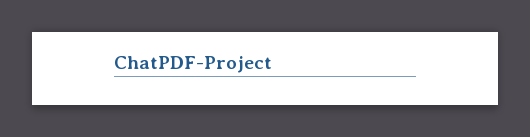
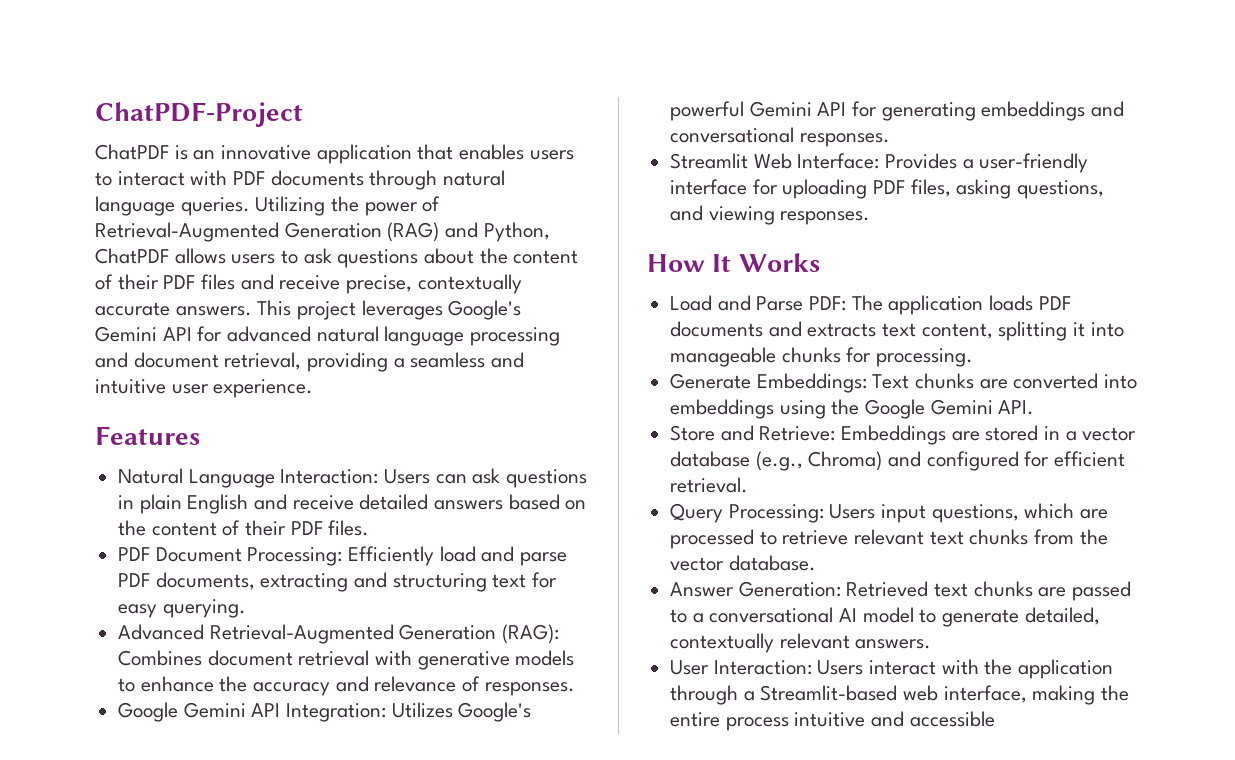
+ ChatPDF is an innovative application that enables users to interact with PDF documents through natural language queries. Utilizing the power of Retrieval-Augmented Generation (RAG) and Python, ChatPDF allows users to ask questions about the content of their PDF files and receive precise, contextually accurate answers. This project leverages Google's Gemini API for advanced natural language processing and document retrieval, providing a seamless and intuitive user experience.
+ Features
+ Natural Language Interaction: Users can ask questions in plain English and receive detailed answers based on the content of their PDF files.
+ PDF Document Processing: Efficiently load and parse PDF documents, extracting and structuring text for easy querying.
+ Advanced Retrieval-Augmented Generation (RAG): Combines document retrieval with generative models to enhance the accuracy and relevance of responses.
+ Google Gemini API Integration: Utilizes Google's powerful Gemini API for generating embeddings and conversational responses.
+ Streamlit Web Interface: Provides a user-friendly interface for uploading PDF files, asking questions, and viewing responses.
+ How It Works
+ Load and Parse PDF: The application loads PDF documents and extracts text content, splitting it into manageable chunks for processing.
+ Generate Embeddings: Text chunks are converted into embeddings using the Google Gemini API.
+ Store and Retrieve: Embeddings are stored in a vector database (e.g., Chroma) and configured for efficient retrieval.
+ Query Processing: Users input questions, which are processed to retrieve relevant text chunks from the vector database.
+ Answer Generation: Retrieved text chunks are passed to a conversational AI model to generate detailed, contextually relevant answers.
+ User Interaction: Users interact with the application through a Streamlit-based web interface, making the entire process intuitive and accessible

